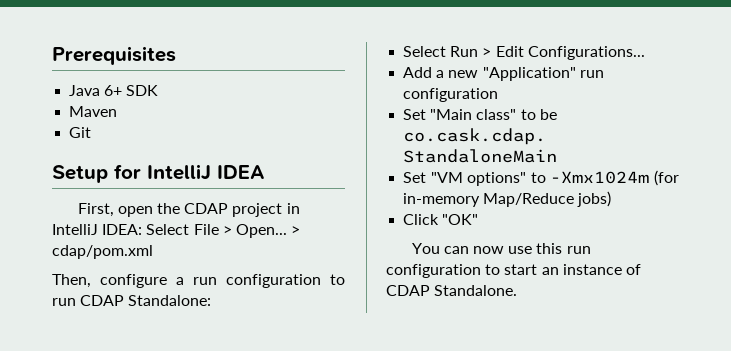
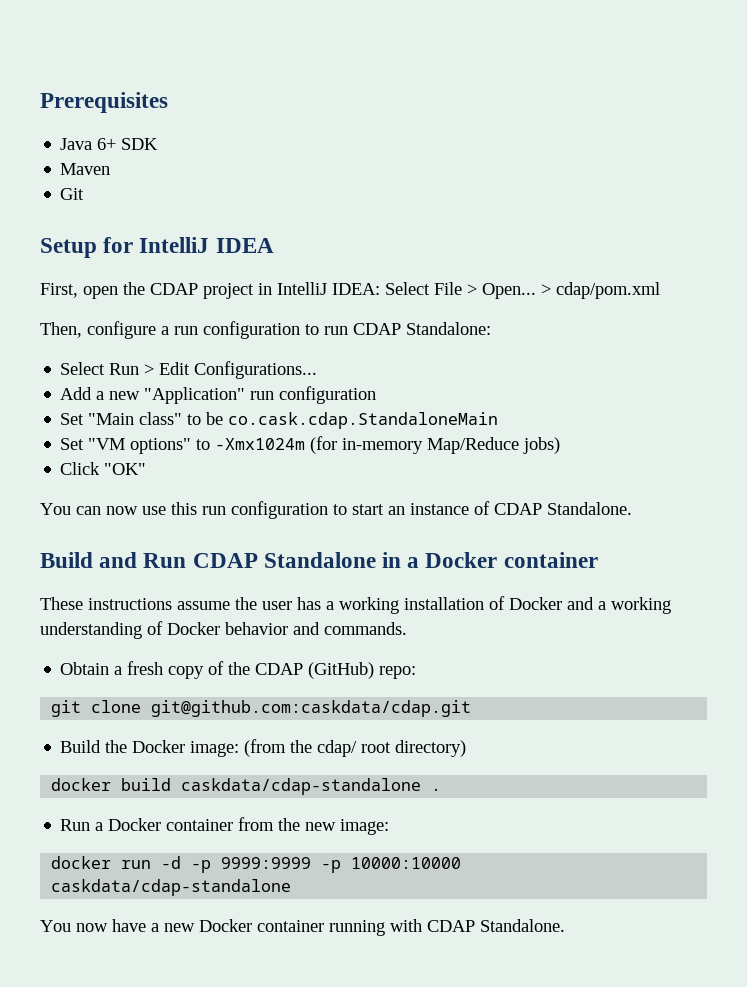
+ Build and Run CDAP Standalone in a Docker container
+ These instructions assume the user has a working installation of Docker and a working understanding of Docker behavior and commands.
+ Obtain a fresh copy of the CDAP (GitHub) repo:
+ git clone git@github.com:caskdata/cdap.git
+ Build the Docker image: (from the cdap/ root directory)
+ docker build caskdata/cdap-standalone .
+ Run a Docker container from the new image:
+ docker run -d -p 9999:9999 -p 10000:10000 caskdata/cdap-standalone
+ You now have a new Docker container running with CDAP Standalone.

